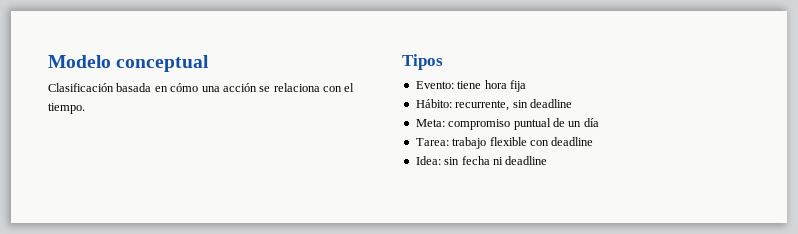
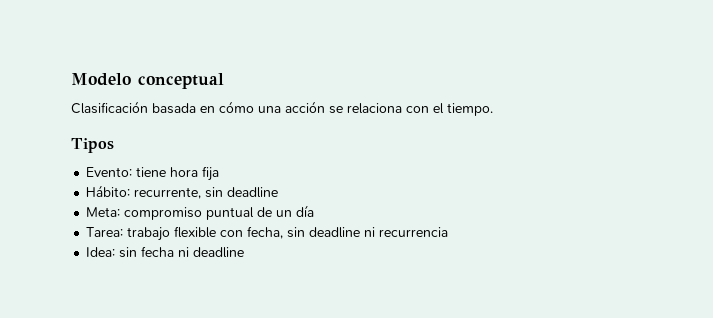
- Tarea: trabajo flexible con deadline
+ Tarea: trabajo flexible con fecha, sin deadline ni recurrencia

